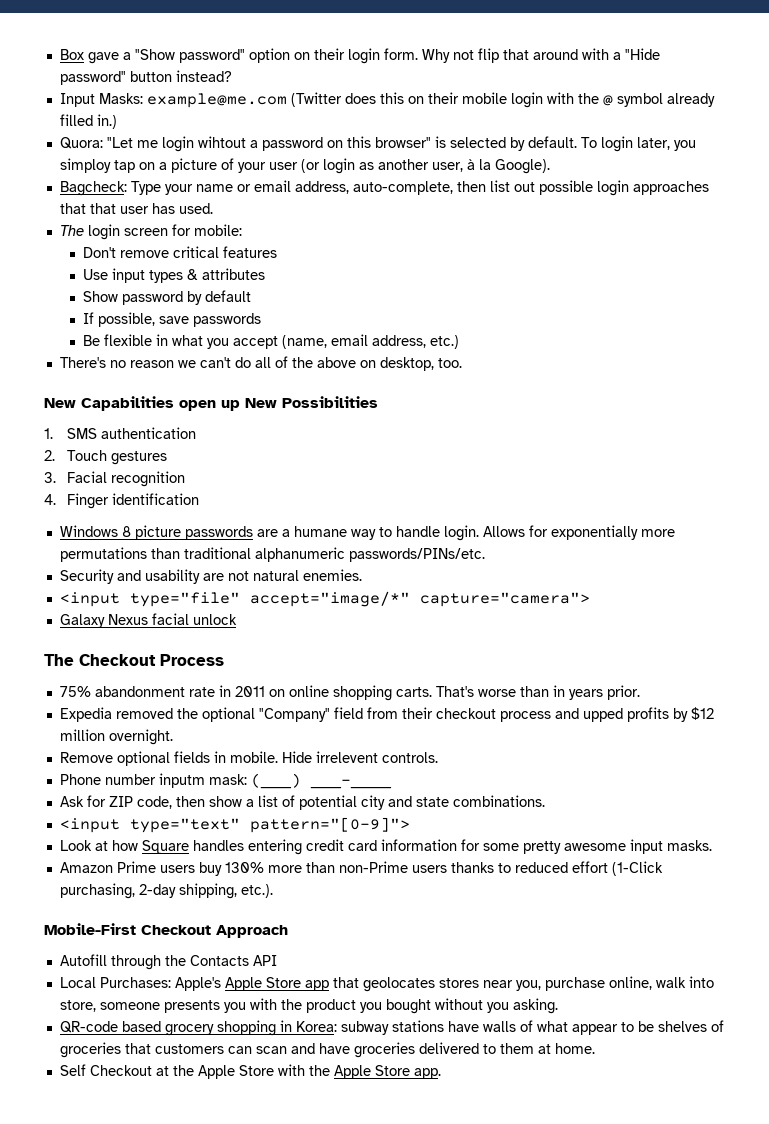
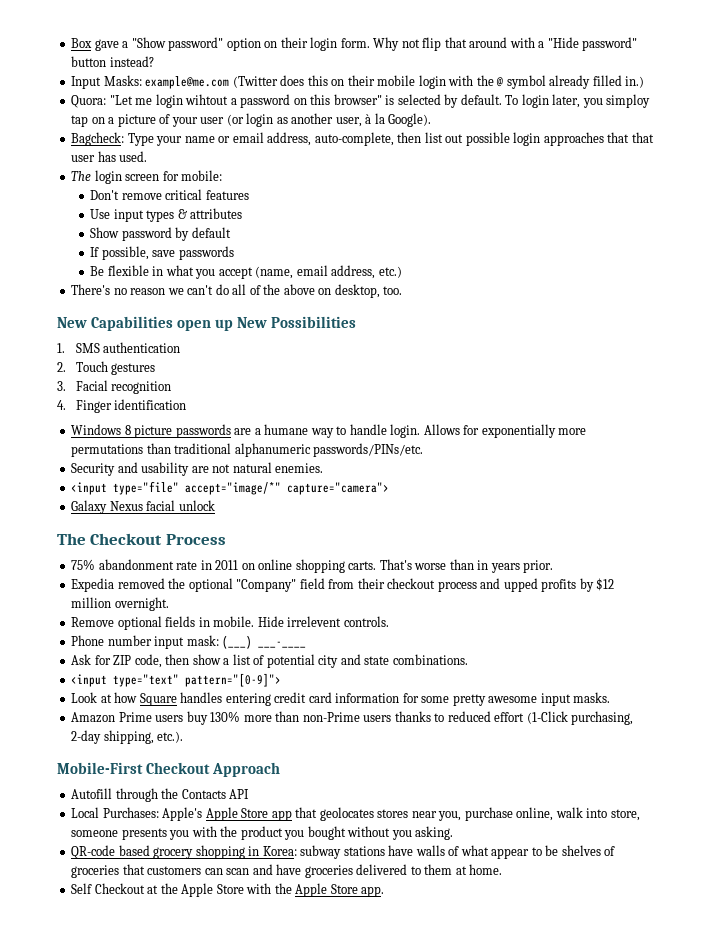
- Phone number inputm mask: (___) ___-____
+ Phone number input mask: (___) ___-____

